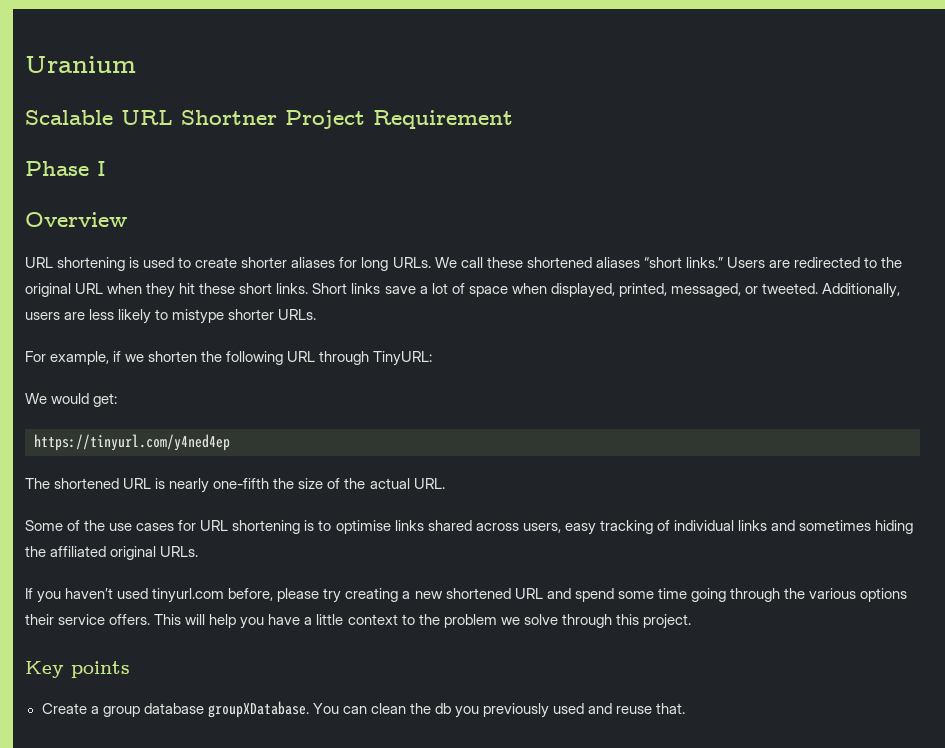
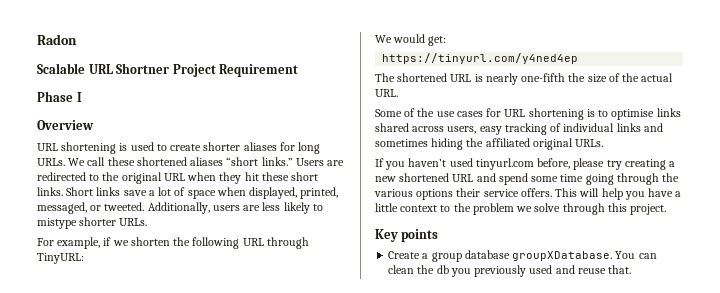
- Uranium
+ Radon

